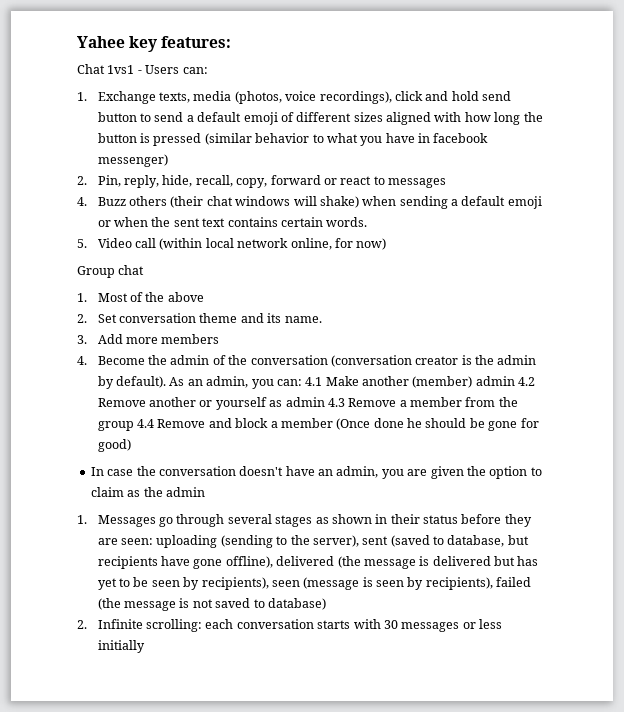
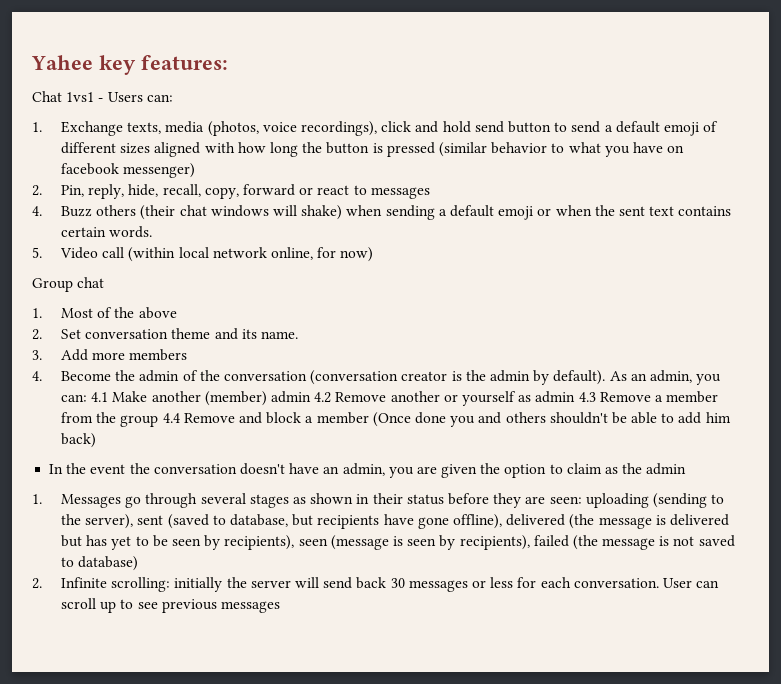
- 1. Exchange texts, media (photos, voice recordings), click and hold send button to send a default emoji of different sizes aligned with how long the button is pressed (similar behavior to what you have in facebook messenger)
+ 1. Exchange texts, media (photos, voice recordings), click and hold send button to send a default emoji of different sizes aligned with how long the button is pressed (similar behavior to what you have on facebook messenger)
- As an admin, you can: 4.1 Make another (member) admin 4.2 Remove another or yourself as admin 4.3 Remove a member from the group 4.4 Remove and block a member (Once done he should be gone for good)
+ As an admin, you can: 4.1 Make another (member) admin 4.2 Remove another or yourself as admin 4.3 Remove a member from the group 4.4 Remove and block a member (Once done you and others shouldn't be able to add him back)
- In case the conversation doesn't have an admin, you are given the option to claim as the admin
+ In the event the conversation doesn't have an admin, you are given the option to claim as the admin
- 2. Infinite scrolling: each conversation starts with 30 messages or less initially
+ 2. Infinite scrolling: initially the server will send back 30 messages or less for each conversation. User can scroll up to see previous messages

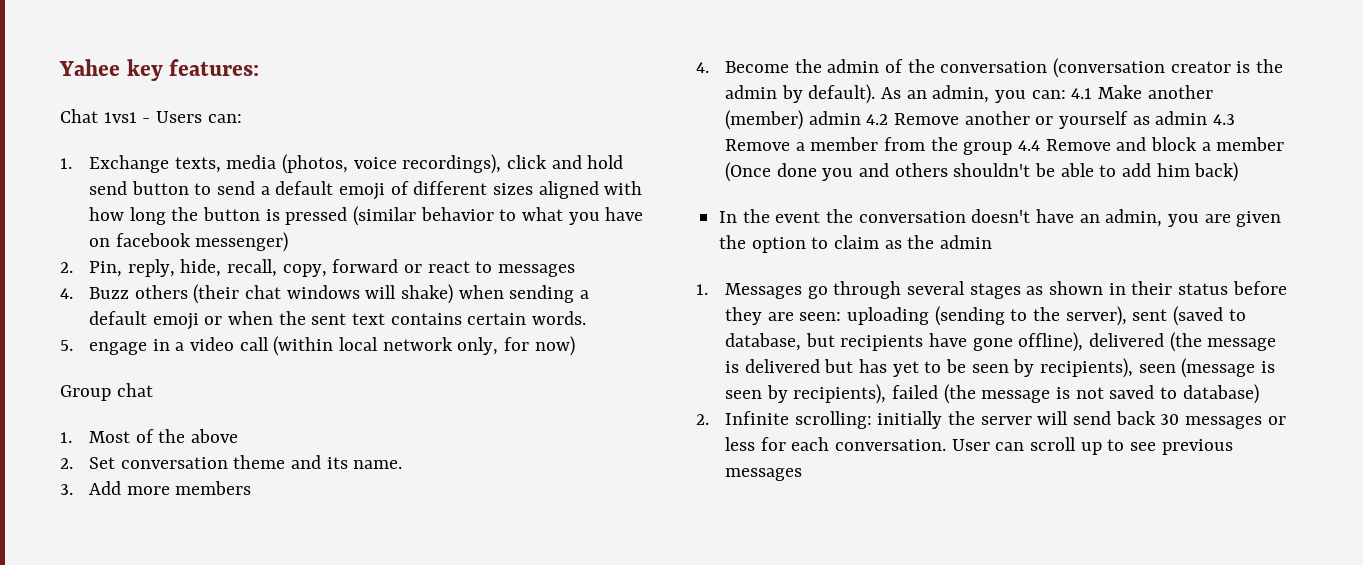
- 5. Video call (within local network online, for now)
+ 5. engage in a video call (within local network only, for now)

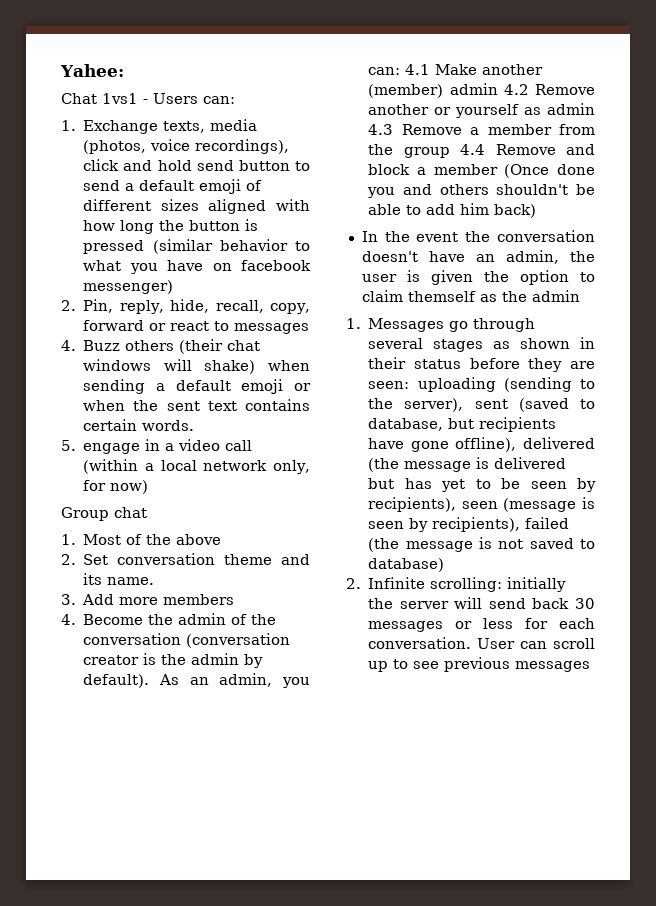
- Yahee key features:
+ Yahee:
- 5. engage in a video call (within local network only, for now)
+ 5. engage in a video call (within a local network only, for now)
- In the event the conversation doesn't have an admin, you are given the option to claim as the admin
+ In the event the conversation doesn't have an admin, the user is given the option to claim themself as the admin

